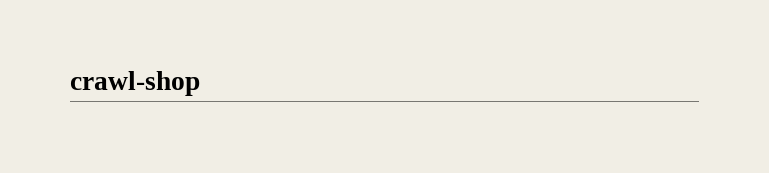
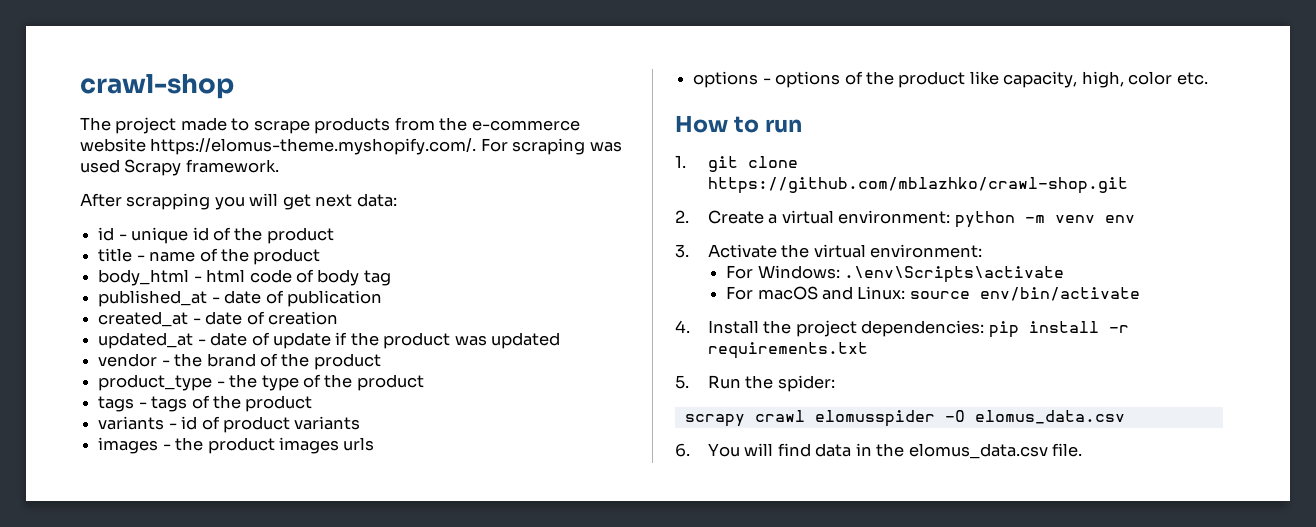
+ The project made to scrape products from the e-commerce website https://elomus-theme.myshopify.com/. For scraping was used Scrapy framework.
+ After scrapping you will get next data:
+ id - unique id of the product
+ title - name of the product
+ body_html - html code of body tag
+ published_at - date of publication
+ created_at - date of creation
+ updated_at - date of update if the product was updated
+ vendor - the brand of the product
+ product_type - the type of the product
+ tags - tags of the product
+ variants - id of product variants
+ images - the product images urls
+ options - options of the product like capacity, high, color etc.
+ How to run
+ 1. git clone https://github.com/mblazhko/crawl-shop.git
+ 2. Create a virtual environment: python -m venv env
+ 3. Activate the virtual environment:
+ For Windows: .\env\Scripts\activate
+ For macOS and Linux: source env/bin/activate
+ 4. Install the project dependencies: pip install -r requirements.txt
+ 5. Run the spider:
+ scrapy crawl elomusspider -O elomus_data.csv
+ 6. You will find data in the elomus_data.csv file.

